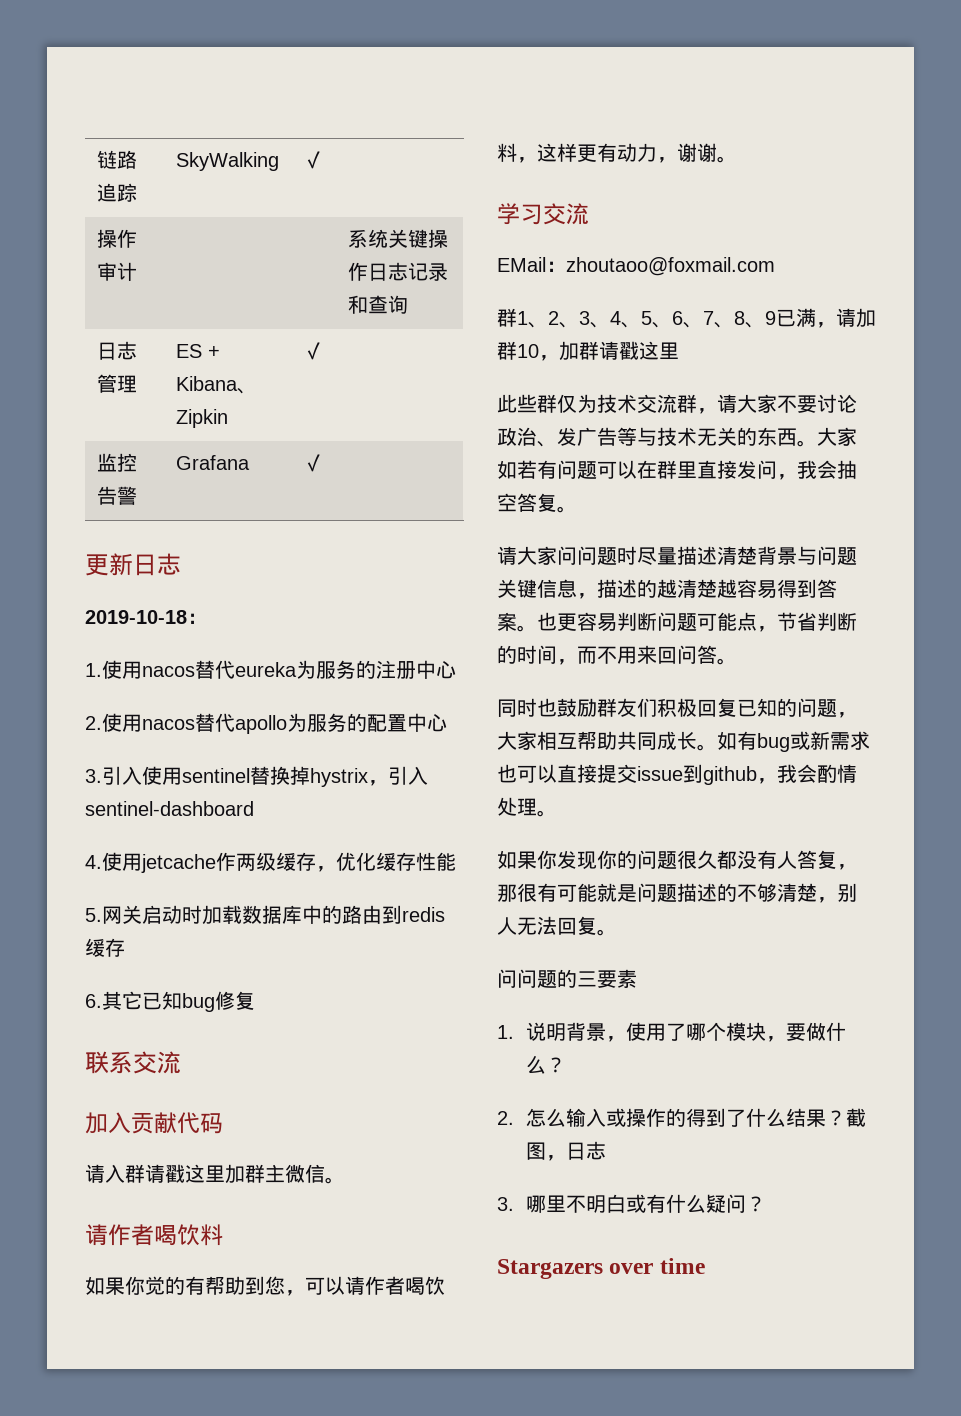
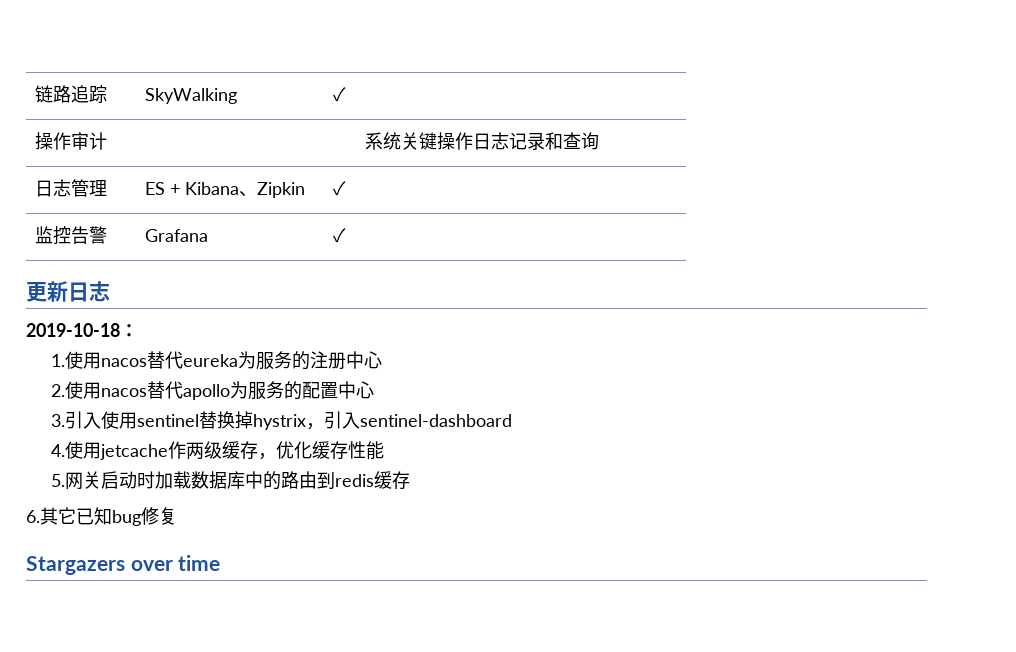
- 联系交流
- 加入贡献代码
- 请入群请戳这里加群主微信。
- 请作者喝饮料
- 如果你觉的有帮助到您，可以请作者喝饮料，这样更有动力，谢谢。
- 学习交流
- EMail：zhoutaoo@foxmail.com
- 群1、2、3、4、5、6、7、8、9已满，请加群10，加群请戳这里
- 此些群仅为技术交流群，请大家不要讨论政治、发广告等与技术无关的东西。大家如若有问题可以在群里直接发问，我会抽空答复。
- 请大家问问题时尽量描述清楚背景与问题关键信息，描述的越清楚越容易得到答案。也更容易判断问题可能点，节省判断的时间，而不用来回问答。
- 同时也鼓励群友们积极回复已知的问题，大家相互帮助共同成长。如有bug或新需求也可以直接提交issue到github，我会酌情处理。
- 如果你发现你的问题很久都没有人答复，那很有可能就是问题描述的不够清楚，别人无法回复。
- 问问题的三要素
- 1.说明背景，使用了哪个模块，要做什么？
- 2.怎么输入或操作的得到了什么结果？截图，日志
- 3.哪里不明白或有什么疑问？

